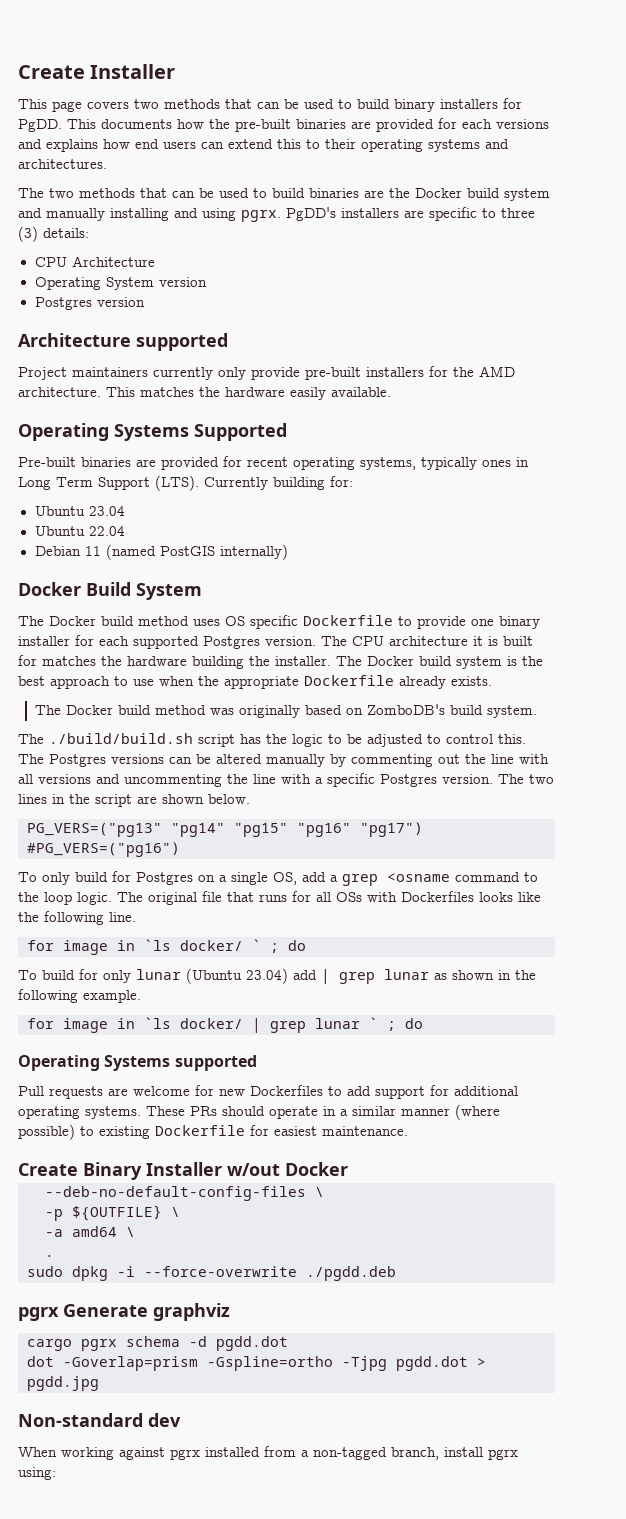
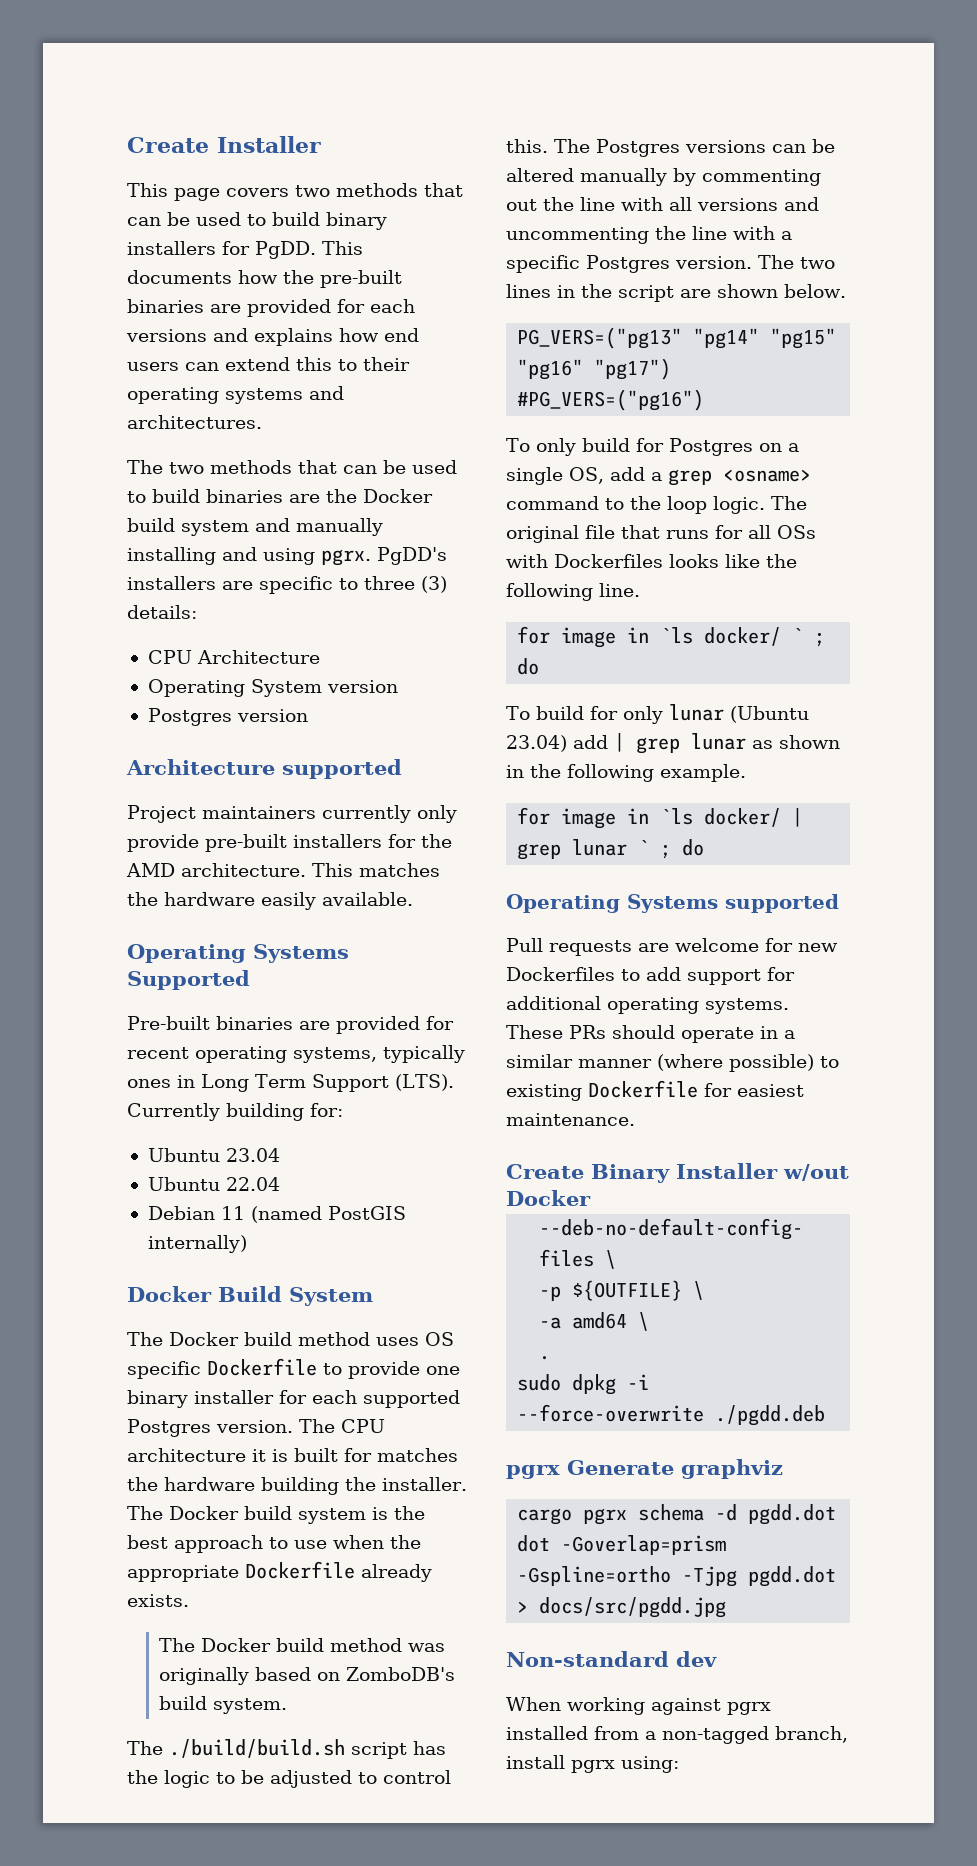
- To only build for Postgres on a single OS, add a grep <osname command to the loop logic.
+ To only build for Postgres on a single OS, add a grep <osname> command to the loop logic.
- dot -Goverlap=prism -Gspline=ortho -Tjpg pgdd.dot > pgdd.jpg
+ dot -Goverlap=prism -Gspline=ortho -Tjpg pgdd.dot > docs/src/pgdd.jpg

